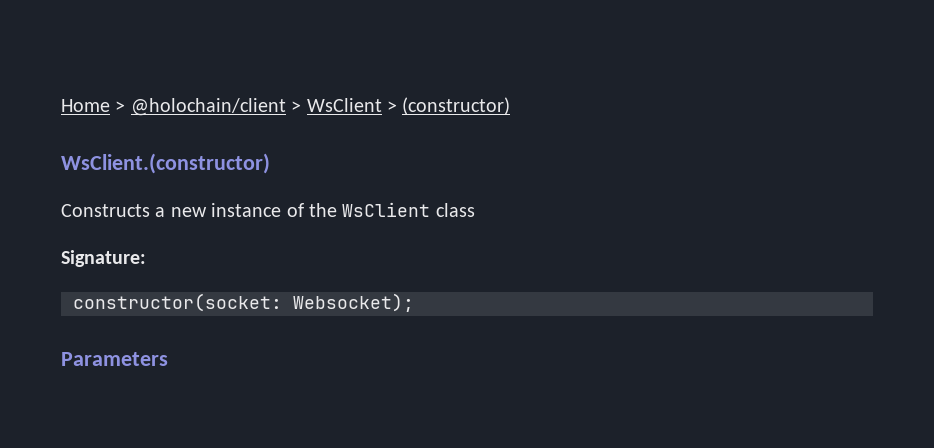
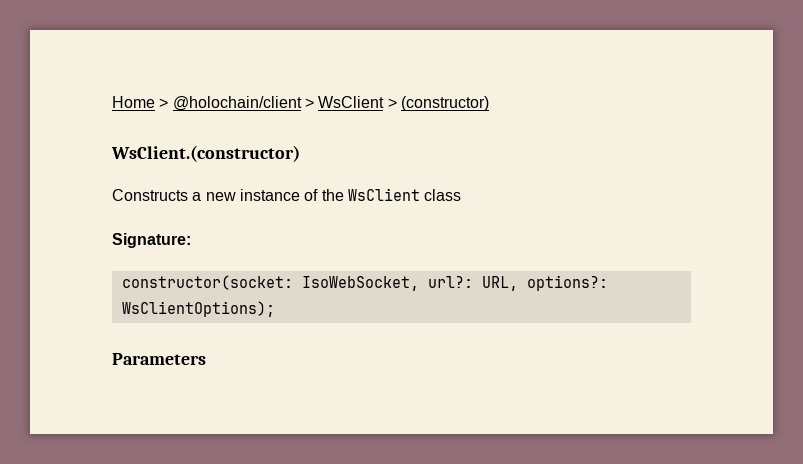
- constructor(socket: Websocket);
+ constructor(socket: IsoWebSocket, url?: URL, options?: WsClientOptions);

